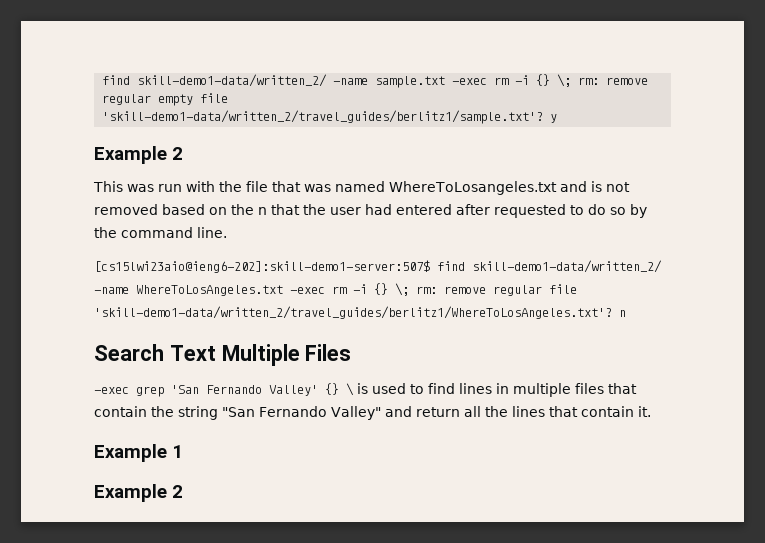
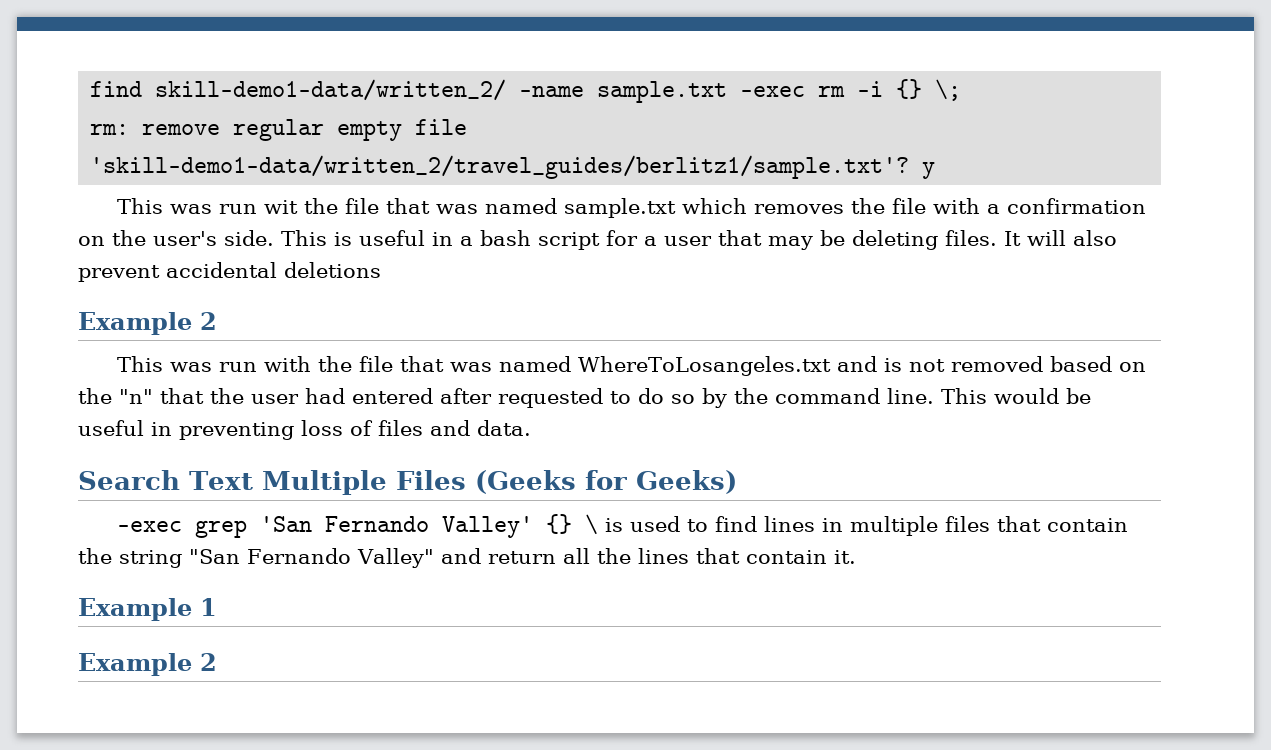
- find skill-demo1-data/written_2/ -name sample.txt -exec rm -i {} \; rm: remove regular empty file 'skill-demo1-data/written_2/travel_guides/berlitz1/sample.txt'? y
+ find skill-demo1-data/written_2/ -name sample.txt -exec rm -i {} \;
+ rm: remove regular empty file 'skill-demo1-data/written_2/travel_guides/berlitz1/sample.txt'? y
+ This was run wit the file that was named sample.txt which removes the file with a confirmation on the user's side. This is useful in a bash script for a user that may be deleting files. It will also prevent accidental deletions
- This was run with the file that was named WhereToLosangeles.txt and is not removed based on the n that the user had entered after requested to do so by the command line.
- [cs15lwi23aio@ieng6-202]:skill-demo1-server:507$ find skill-demo1-data/written_2/ -name WhereToLosAngeles.txt -exec rm -i {} \; rm: remove regular file 'skill-demo1-data/written_2/travel_guides/berlitz1/WhereToLosAngeles.txt'? n
+ This was run with the file that was named WhereToLosangeles.txt and is not removed based on the "n" that the user had entered after requested to do so by the command line. This would be useful in preventing loss of files and data.
- Search Text Multiple Files
+ Search Text Multiple Files (Geeks for Geeks)

